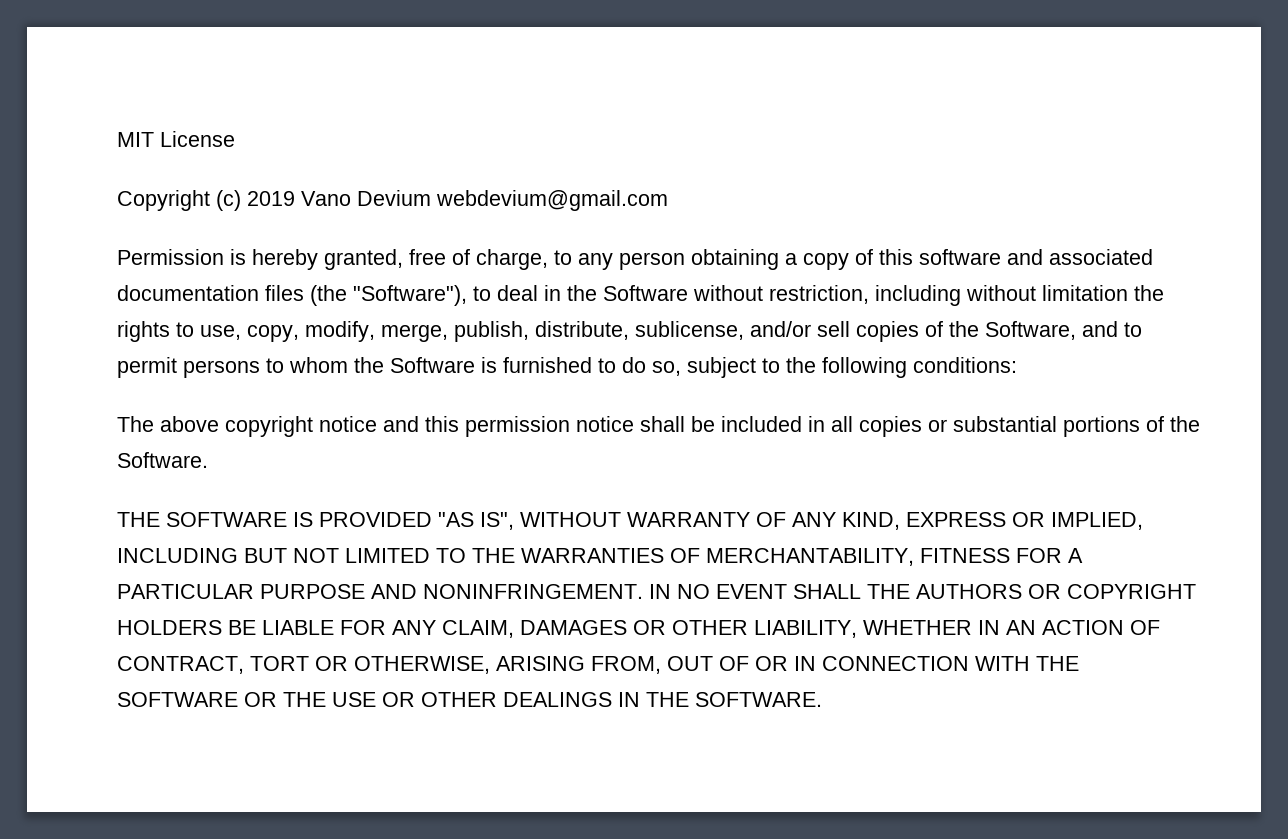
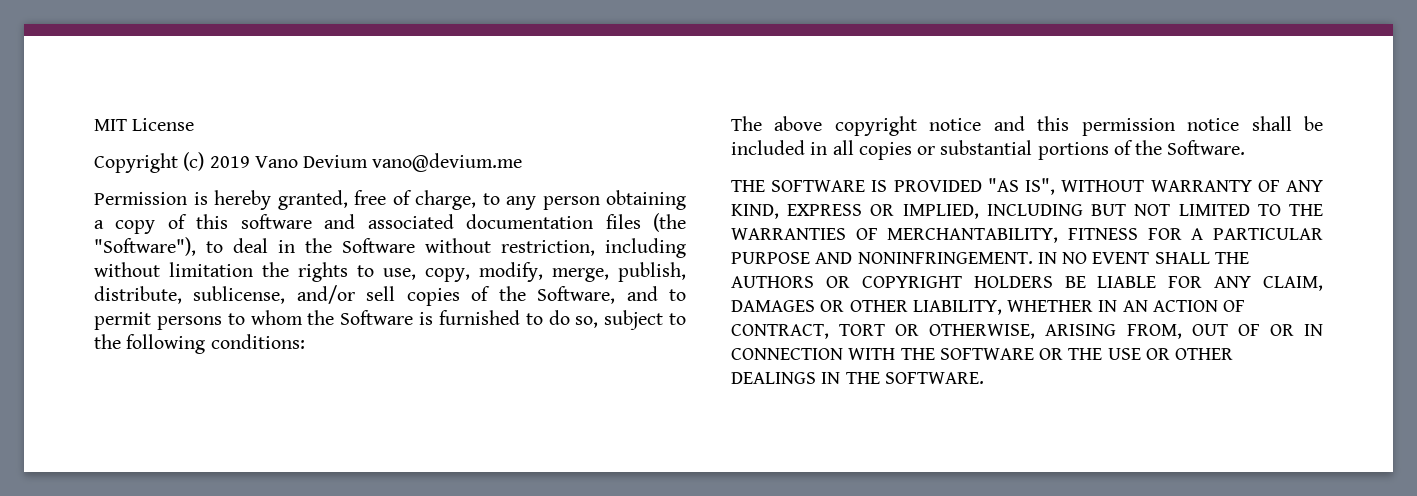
- Copyright (c) 2019 Vano Devium webdevium@gmail.com
+ Copyright (c) 2019 Vano Devium vano@devium.me

